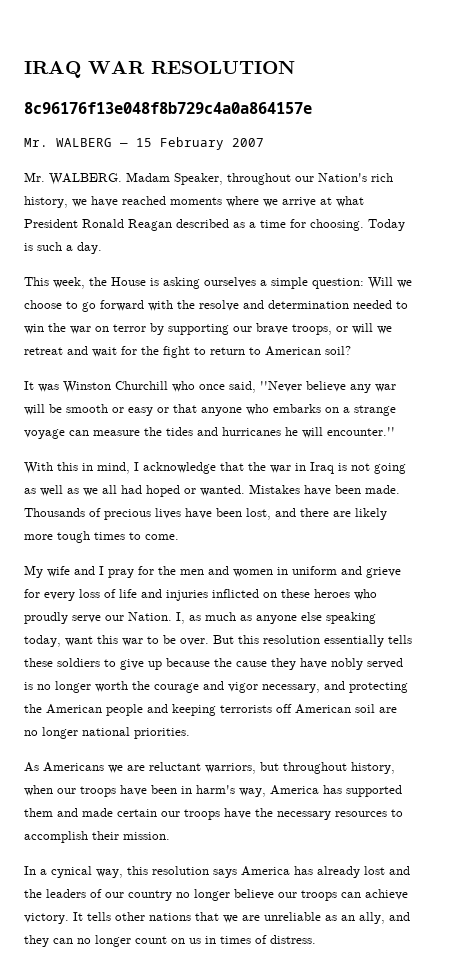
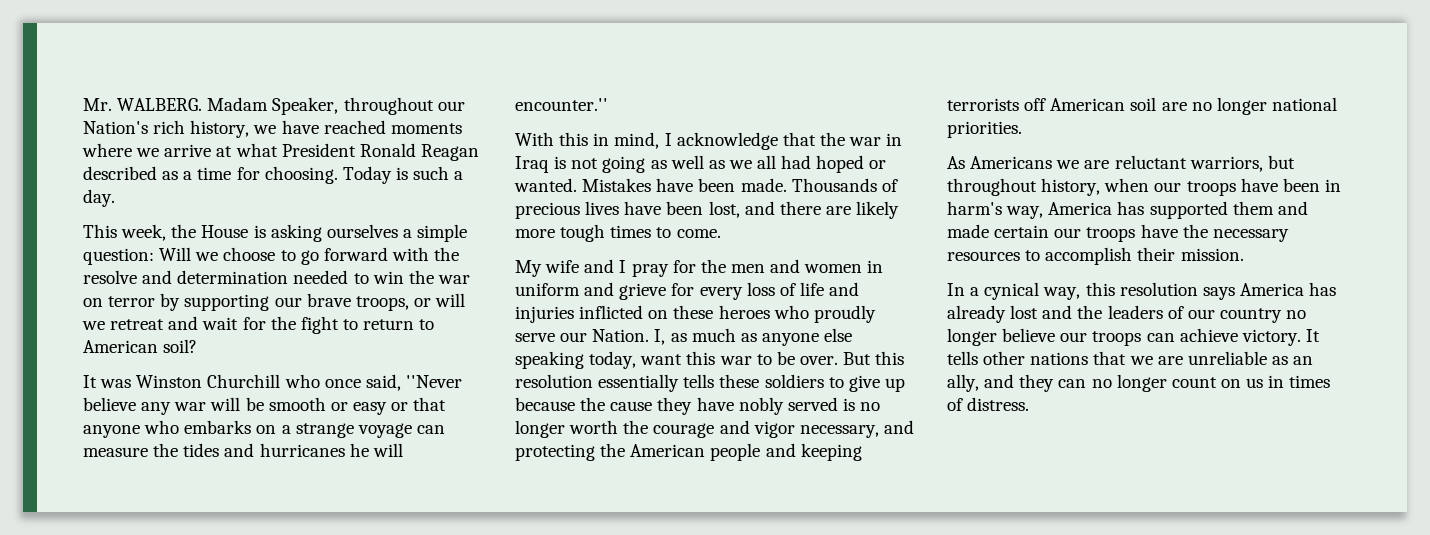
- IRAQ WAR RESOLUTION
- 8c96176f13e048f8b729c4a0a864157e
- Mr. WALBERG — 15 February 2007

